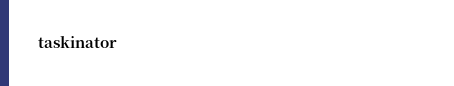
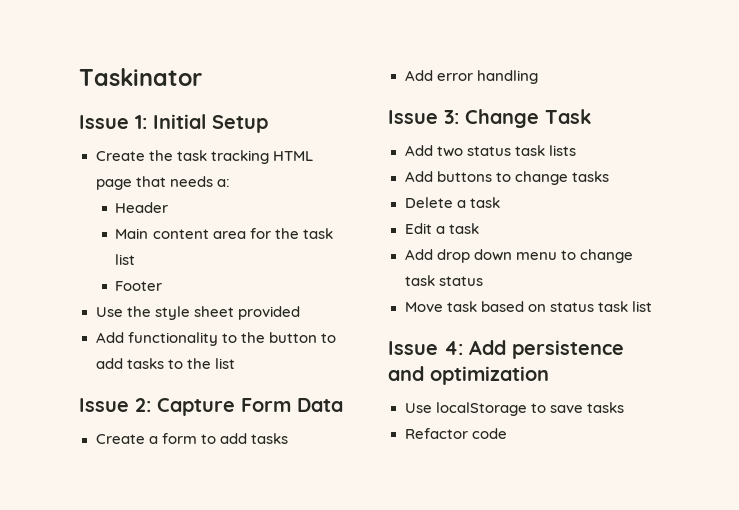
- taskinator
+ Taskinator
+ Issue 1: Initial Setup
+ Create the task tracking HTML page that needs a:
+ Header
+ Main content area for the task list
+ Footer
+ Use the style sheet provided
+ Add functionality to the button to add tasks to the list
+ Issue 2: Capture Form Data
+ Create a form to add tasks
+ Add error handling
+ Issue 3: Change Task
+ Add two status task lists
+ Add buttons to change tasks
+ Delete a task
+ Edit a task
+ Add drop down menu to change task status
+ Move task based on status task list
+ Issue 4: Add persistence and optimization
+ Use localStorage to save tasks
+ Refactor code

